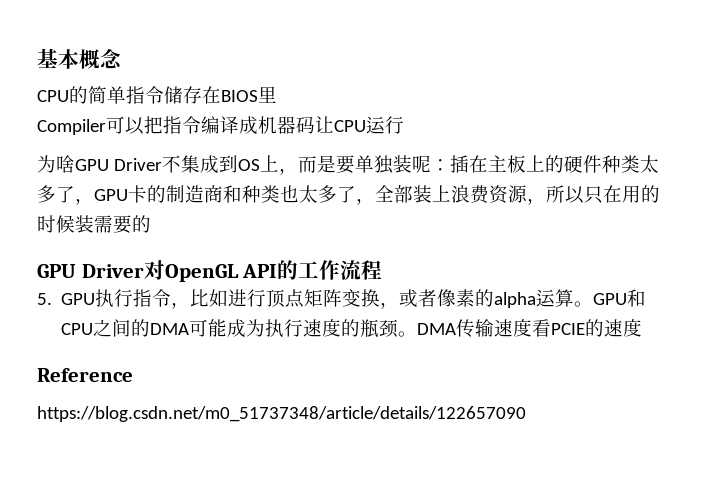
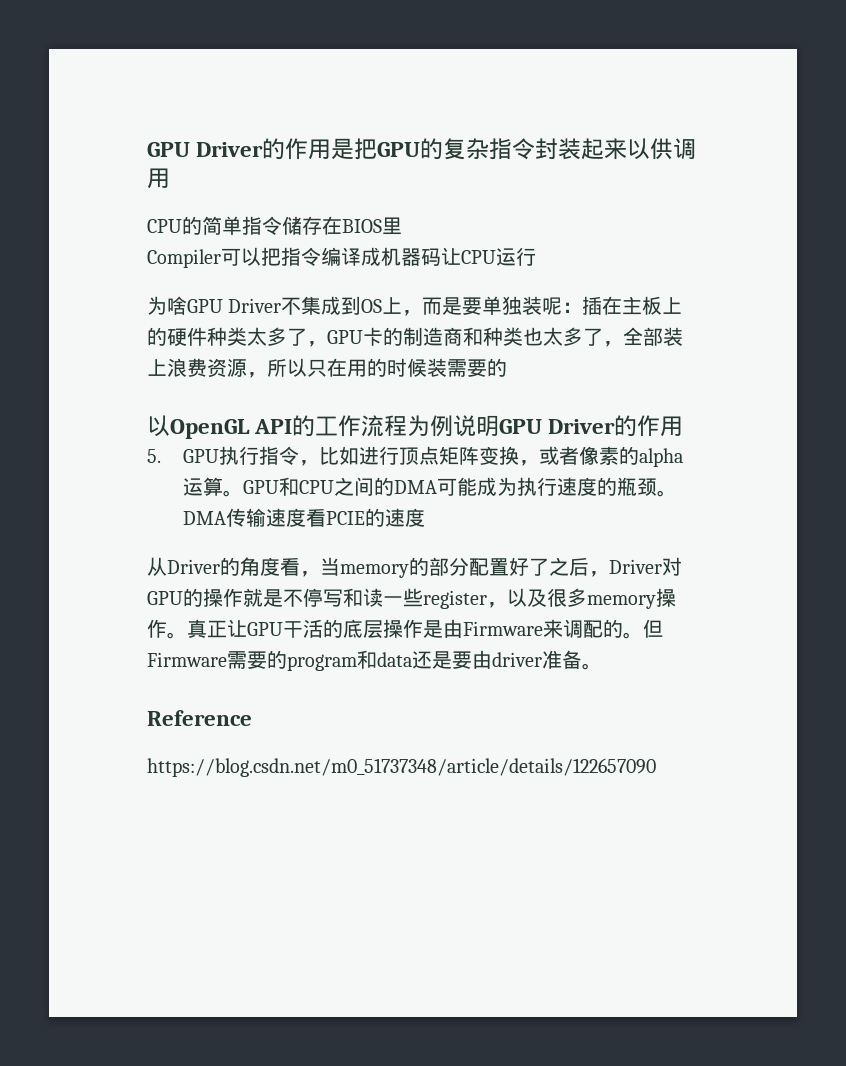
- 基本概念
+ GPU Driver的作用是把GPU的复杂指令封装起来以供调用
- GPU Driver对OpenGL API的工作流程
+ 以OpenGL API的工作流程为例说明GPU Driver的作用
+ 从Driver的角度看，当memory的部分配置好了之后，Driver对GPU的操作就是不停写和读一些register，以及很多memory操作。真正让GPU干活的底层操作是由Firmware来调配的。但Firmware需要的program和data还是要由driver准备。

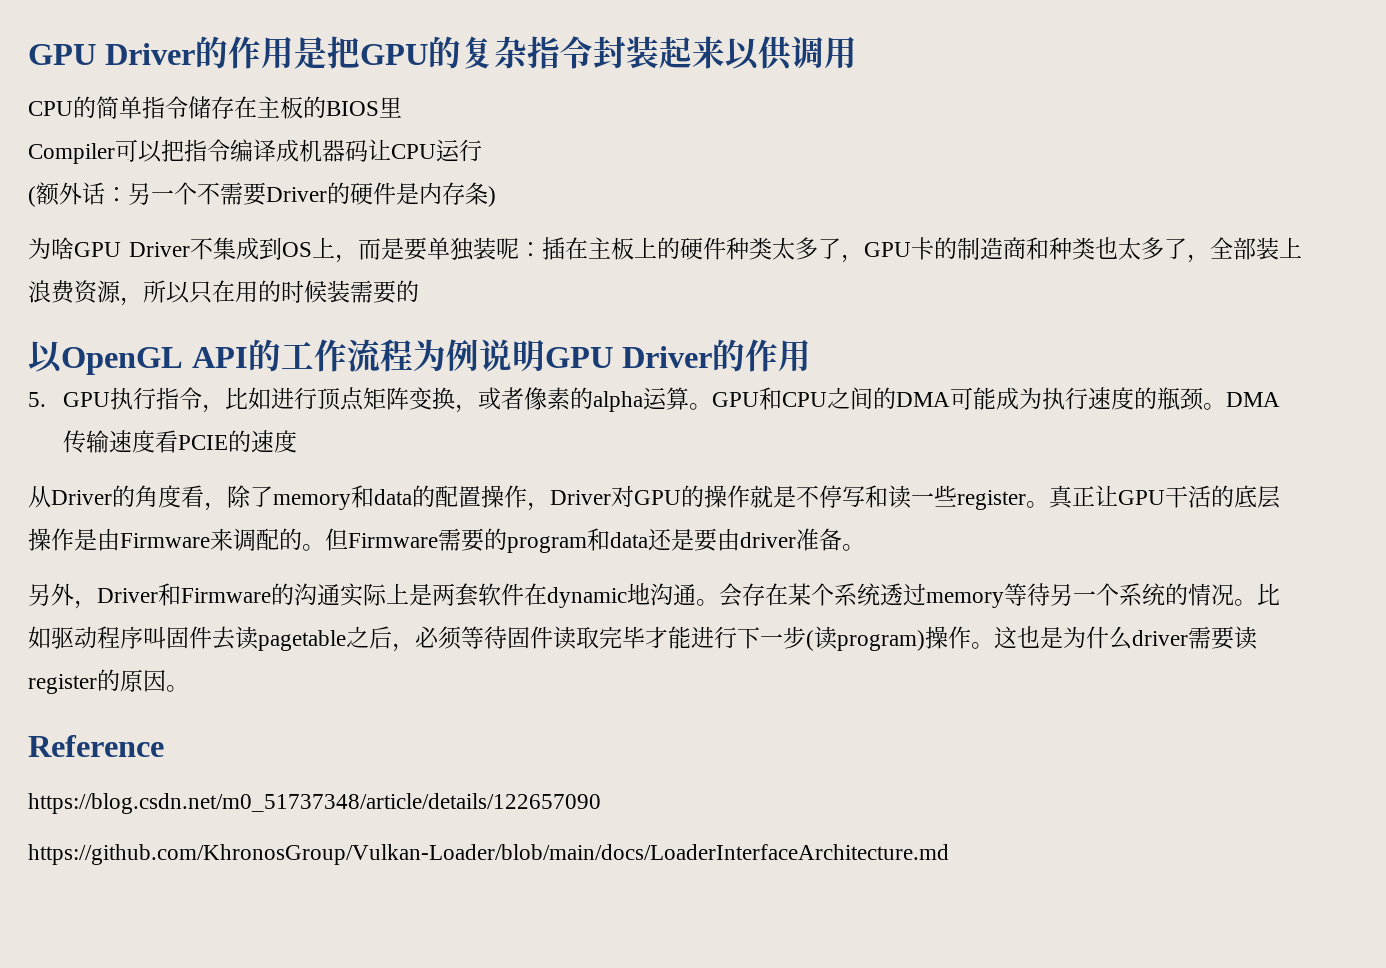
- CPU的简单指令储存在BIOS里
+ CPU的简单指令储存在主板的BIOS里
+ (额外话：另一个不需要Driver的硬件是内存条)
- 从Driver的角度看，当memory的部分配置好了之后，Driver对GPU的操作就是不停写和读一些register，以及很多memory操作。
+ 从Driver的角度看，除了memory和data的配置操作，Driver对GPU的操作就是不停写和读一些register。
+ 另外，Driver和Firmware的沟通实际上是两套软件在dynamic地沟通。会存在某个系统透过memory等待另一个系统的情况。比如驱动程序叫固件去读pagetable之后，必须等待固件读取完毕才能进行下一步(读program)操作。这也是为什么driver需要读register的原因。
+ https://github.com/KhronosGroup/Vulkan-Loader/blob/main/docs/LoaderInterfaceArchitecture.md

